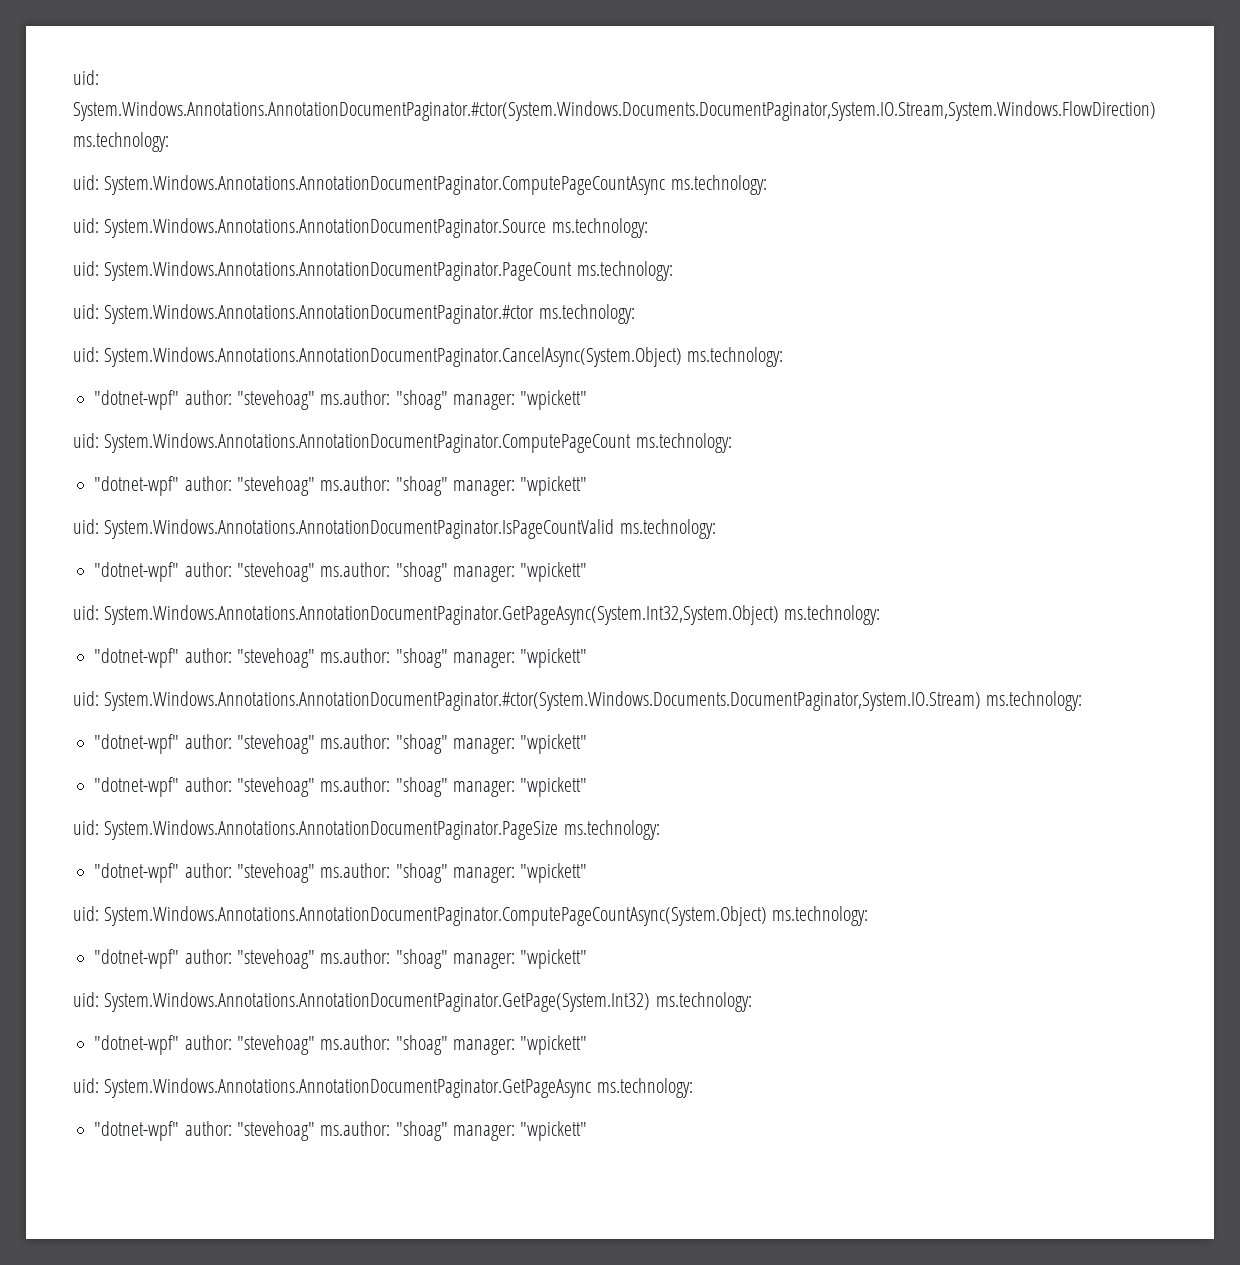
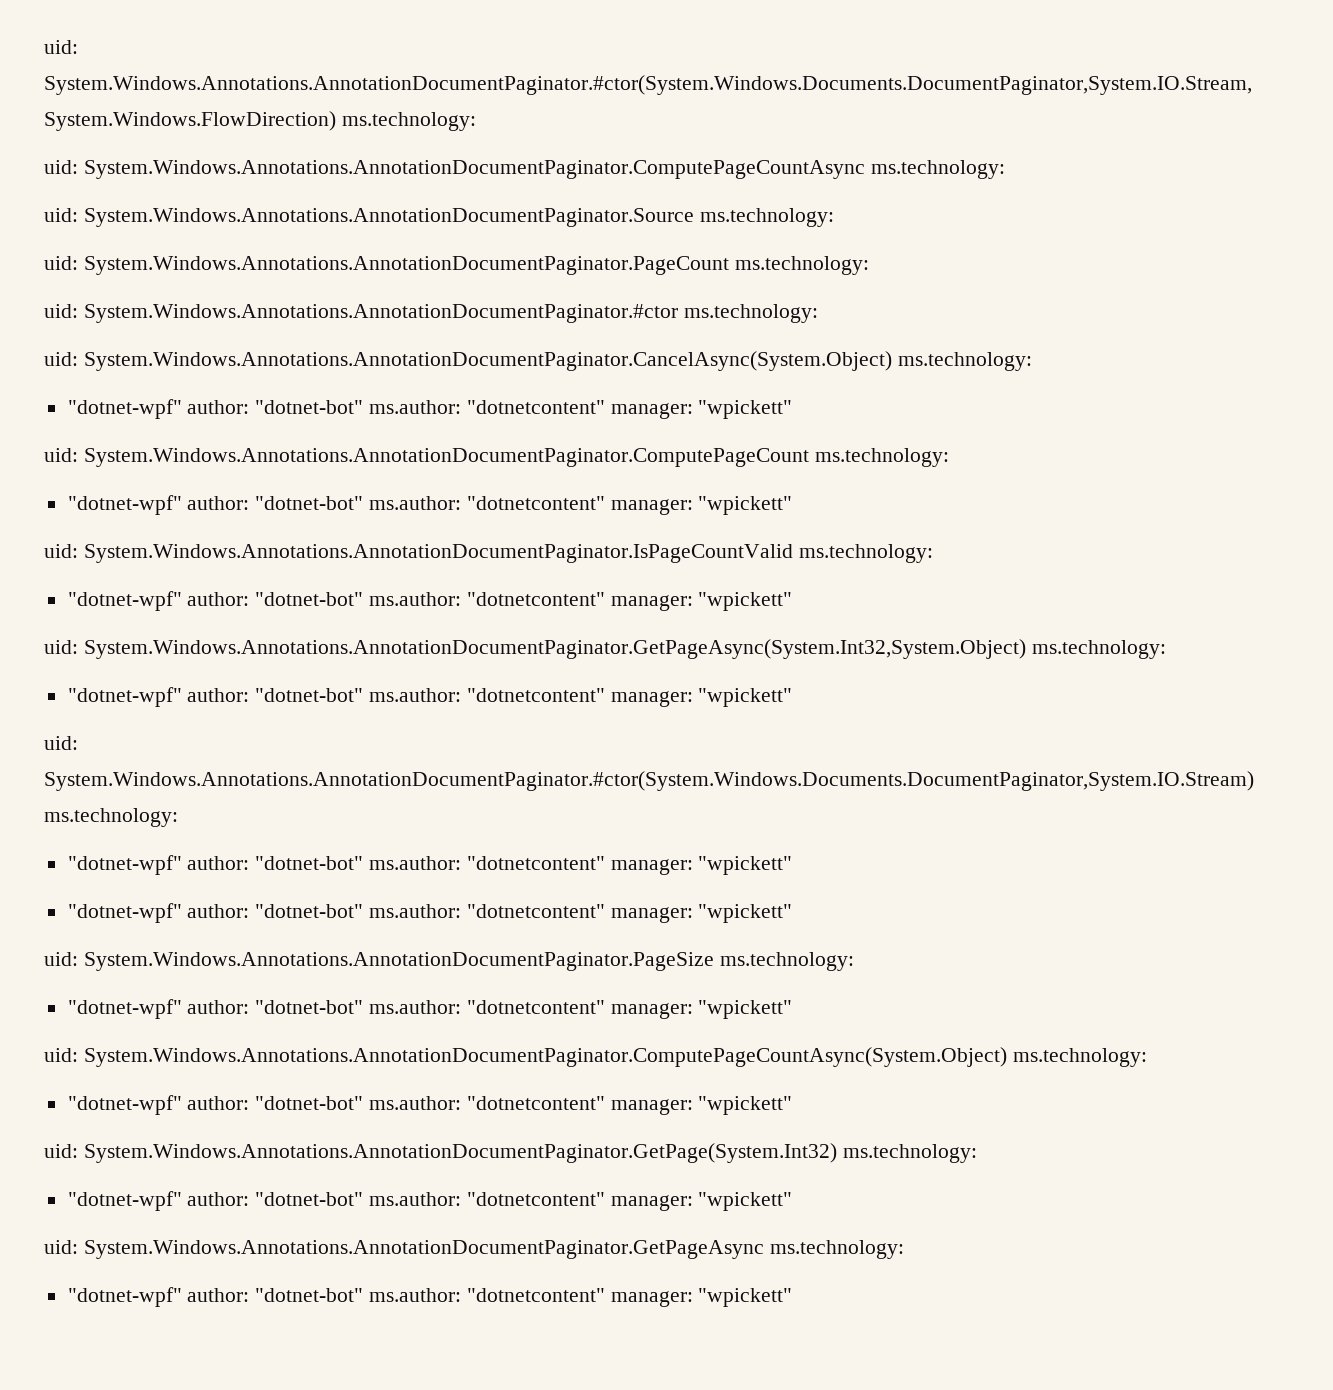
  uid: System.Windows.Annotations.AnnotationDocumentPaginator.CancelAsync(System.Object) ms.technology:
- "dotnet-wpf" author: "stevehoag" ms.author: "shoag" manager: "wpickett"
+ "dotnet-wpf" author: "dotnet-bot" ms.author: "dotnetcontent" manager: "wpickett"
  uid: System.Windows.Annotations.AnnotationDocumentPaginator.ComputePageCount ms.technology:
- "dotnet-wpf" author: "stevehoag" ms.author: "shoag" manager: "wpickett"
+ "dotnet-wpf" author: "dotnet-bot" ms.author: "dotnetcontent" manager: "wpickett"
  uid: System.Windows.Annotations.AnnotationDocumentPaginator.IsPageCountValid ms.technology:
- "dotnet-wpf" author: "stevehoag" ms.author: "shoag" manager: "wpickett"
+ "dotnet-wpf" author: "dotnet-bot" ms.author: "dotnetcontent" manager: "wpickett"
  uid: System.Windows.Annotations.AnnotationDocumentPaginator.GetPageAsync(System.Int32,System.Object) ms.technology:
- "dotnet-wpf" author: "stevehoag" ms.author: "shoag" manager: "wpickett"
+ "dotnet-wpf" author: "dotnet-bot" ms.author: "dotnetcontent" manager: "wpickett"
  uid: System.Windows.Annotations.AnnotationDocumentPaginator.#ctor(System.Windows.Documents.DocumentPaginator,System.IO.Stream) ms.technology:
- "dotnet-wpf" author: "stevehoag" ms.author: "shoag" manager: "wpickett"
- "dotnet-wpf" author: "stevehoag" ms.author: "shoag" manager: "wpickett"
+ "dotnet-wpf" author: "dotnet-bot" ms.author: "dotnetcontent" manager: "wpickett"
+ "dotnet-wpf" author: "dotnet-bot" ms.author: "dotnetcontent" manager: "wpickett"
  uid: System.Windows.Annotations.AnnotationDocumentPaginator.PageSize ms.technology:
- "dotnet-wpf" author: "stevehoag" ms.author: "shoag" manager: "wpickett"
+ "dotnet-wpf" author: "dotnet-bot" ms.author: "dotnetcontent" manager: "wpickett"
  uid: System.Windows.Annotations.AnnotationDocumentPaginator.ComputePageCountAsync(System.Object) ms.technology:
- "dotnet-wpf" author: "stevehoag" ms.author: "shoag" manager: "wpickett"
+ "dotnet-wpf" author: "dotnet-bot" ms.author: "dotnetcontent" manager: "wpickett"
  uid: System.Windows.Annotations.AnnotationDocumentPaginator.GetPage(System.Int32) ms.technology:
- "dotnet-wpf" author: "stevehoag" ms.author: "shoag" manager: "wpickett"
+ "dotnet-wpf" author: "dotnet-bot" ms.author: "dotnetcontent" manager: "wpickett"
  uid: System.Windows.Annotations.AnnotationDocumentPaginator.GetPageAsync ms.technology:
- "dotnet-wpf" author: "stevehoag" ms.author: "shoag" manager: "wpickett"
+ "dotnet-wpf" author: "dotnet-bot" ms.author: "dotnetcontent" manager: "wpickett"

